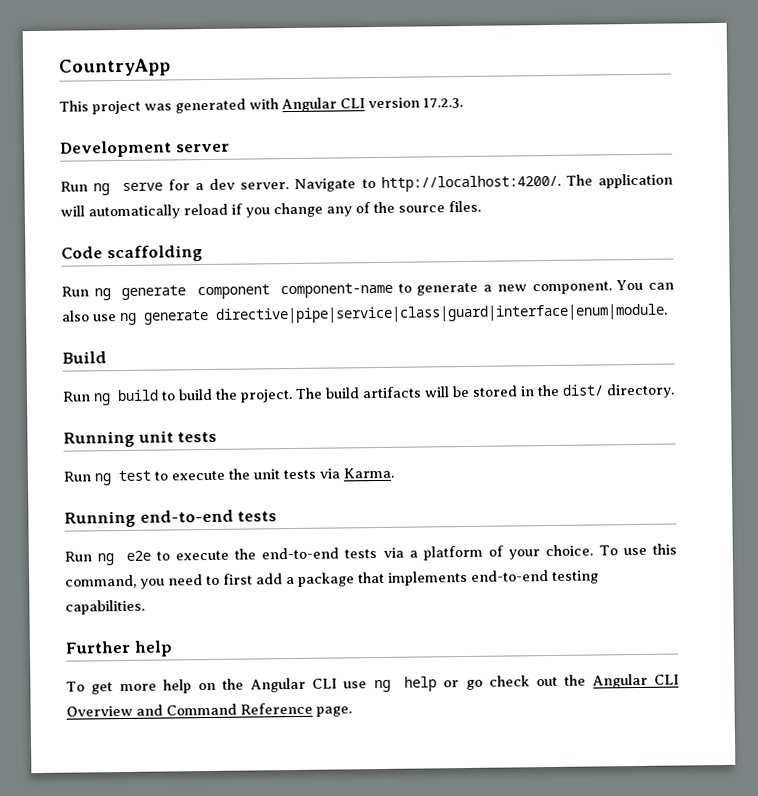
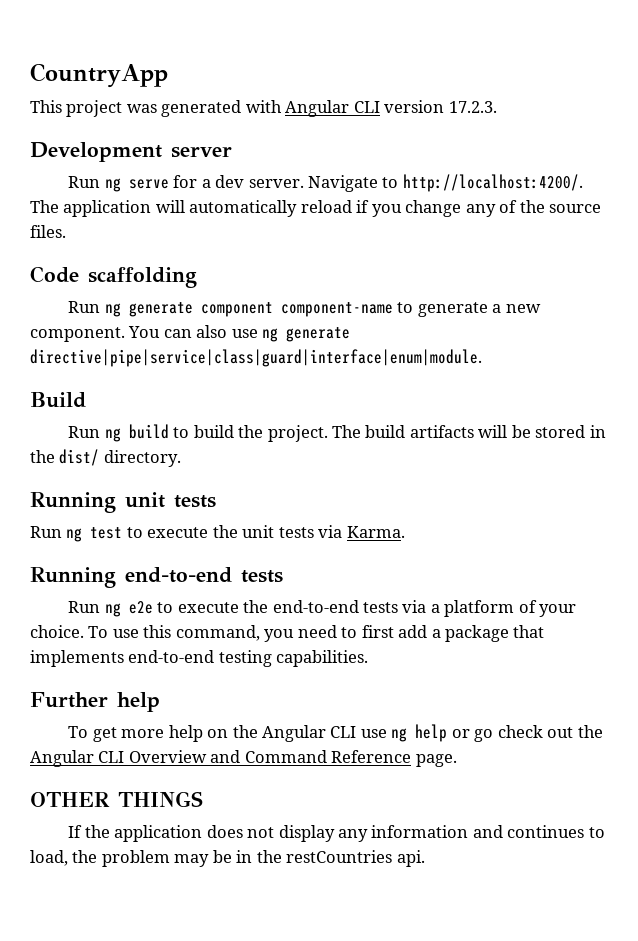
+ OTHER THINGS
+ If the application does not display any information and continues to load, the problem may be in the restCountries api.

